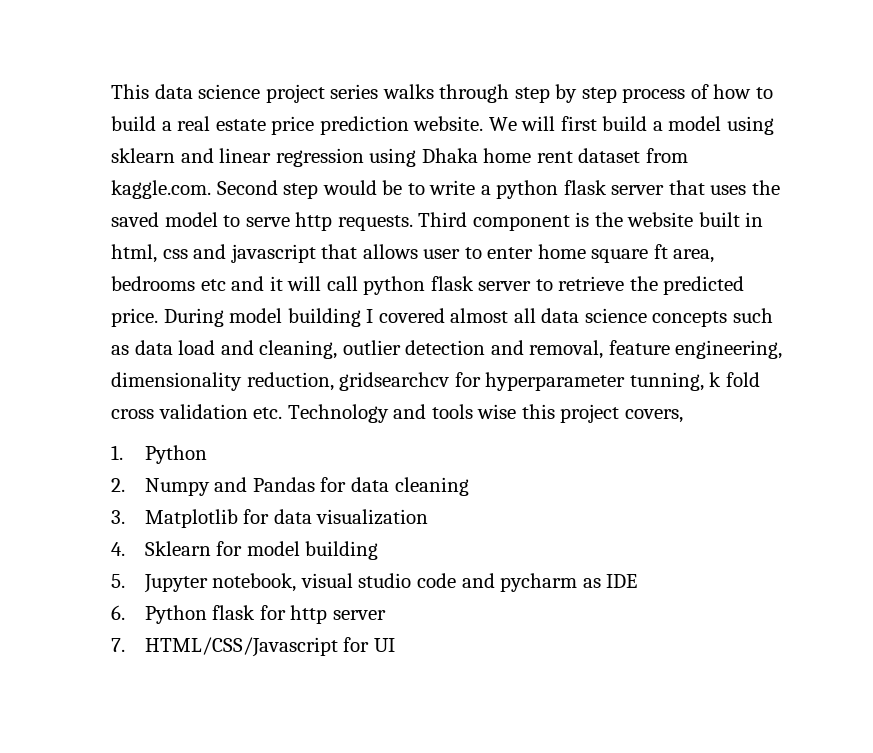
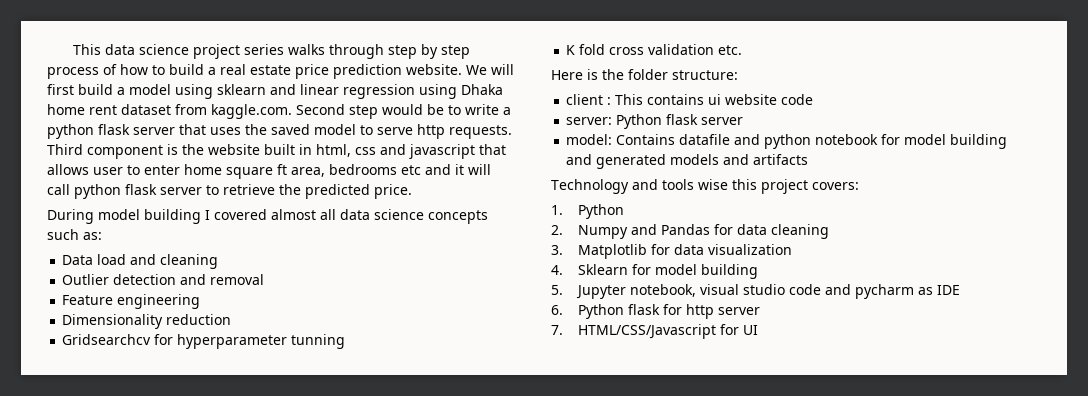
- Third component is the website built in html, css and javascript that allows user to enter home square ft area, bedrooms etc and it will call python flask server to retrieve the predicted price. During model building I covered almost all data science concepts such as data load and cleaning, outlier detection and removal, feature engineering, dimensionality reduction, gridsearchcv for hyperparameter tunning, k fold cross validation etc. Technology and tools wise this project covers,
+ Third component is the website built in html, css and javascript that allows user to enter home square ft area, bedrooms etc and it will call python flask server to retrieve the predicted price.
+ During model building I covered almost all data science concepts such as:
+ Data load and cleaning
+ Outlier detection and removal
+ Feature engineering
+ Dimensionality reduction
+ Gridsearchcv for hyperparameter tunning
+ K fold cross validation etc.
+ Here is the folder structure:
+ client : This contains ui website code
+ server: Python flask server
+ model: Contains datafile and python notebook for model building and generated models and artifacts
+ Technology and tools wise this project covers:

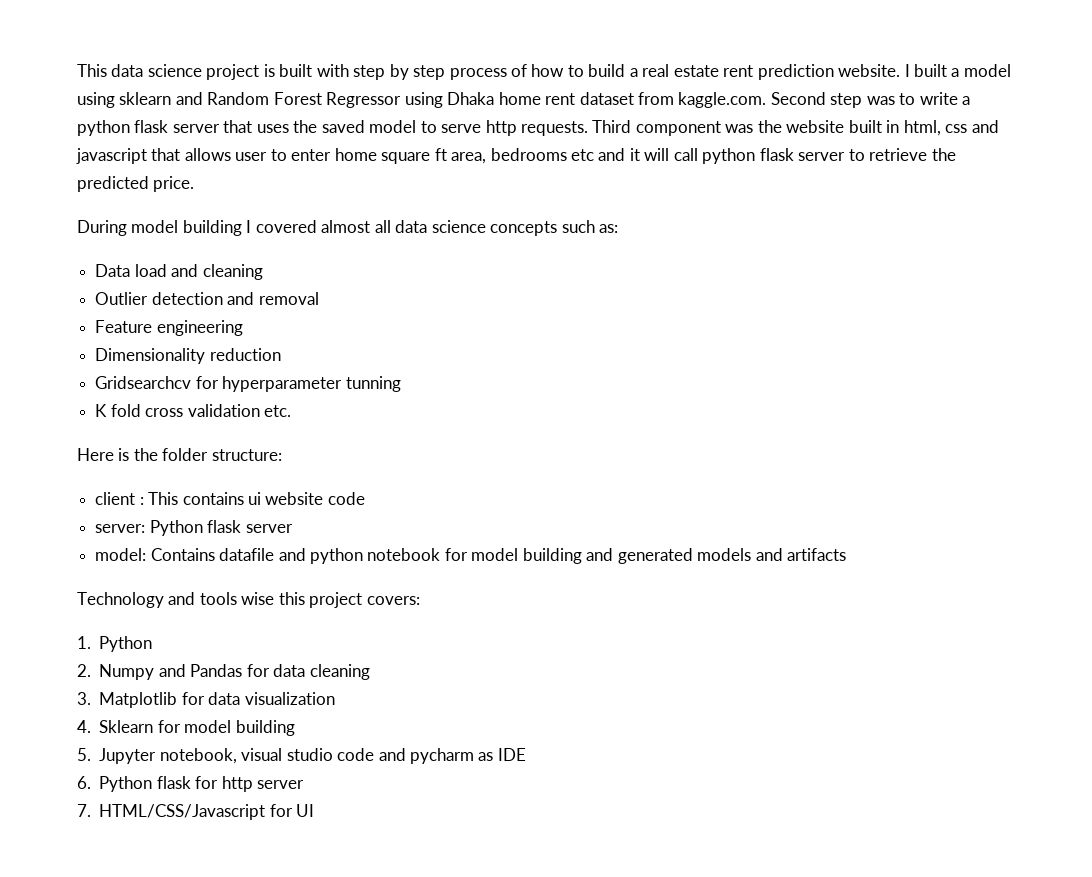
- This data science project series walks through step by step process of how to build a real estate price prediction website.
+ This data science project is built with step by step process of how to build a real estate rent prediction website.
- We will first build a model using sklearn and linear regression using Dhaka home rent dataset from kaggle.com. Second step would be to write a python flask server that uses the saved model to serve http requests.
+ I built a model using sklearn and Random Forest Regressor using Dhaka home rent dataset from kaggle.com. Second step was to write a python flask server that uses the saved model to serve http requests.
- Third component is the website built in html, css and javascript that allows user to enter home square ft area, bedrooms etc and it will call python flask server to retrieve the predicted price.
+ Third component was the website built in html, css and javascript that allows user to enter home square ft area, bedrooms etc and it will call python flask server to retrieve the predicted price.

